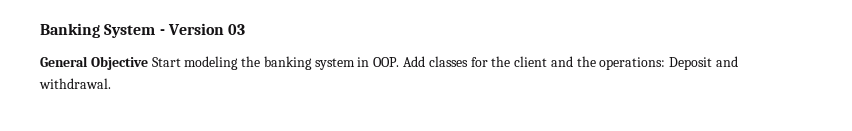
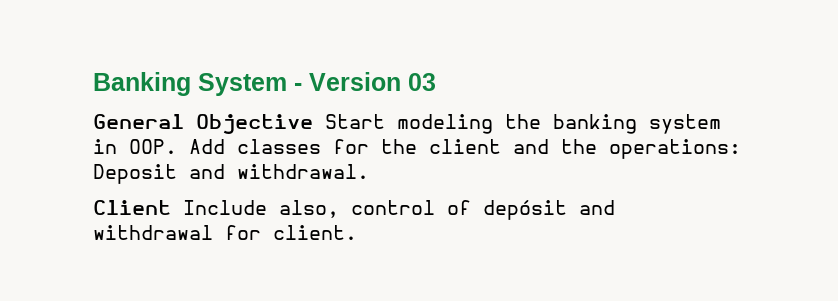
+ Client Include also, control of depósit and withdrawal for client.

